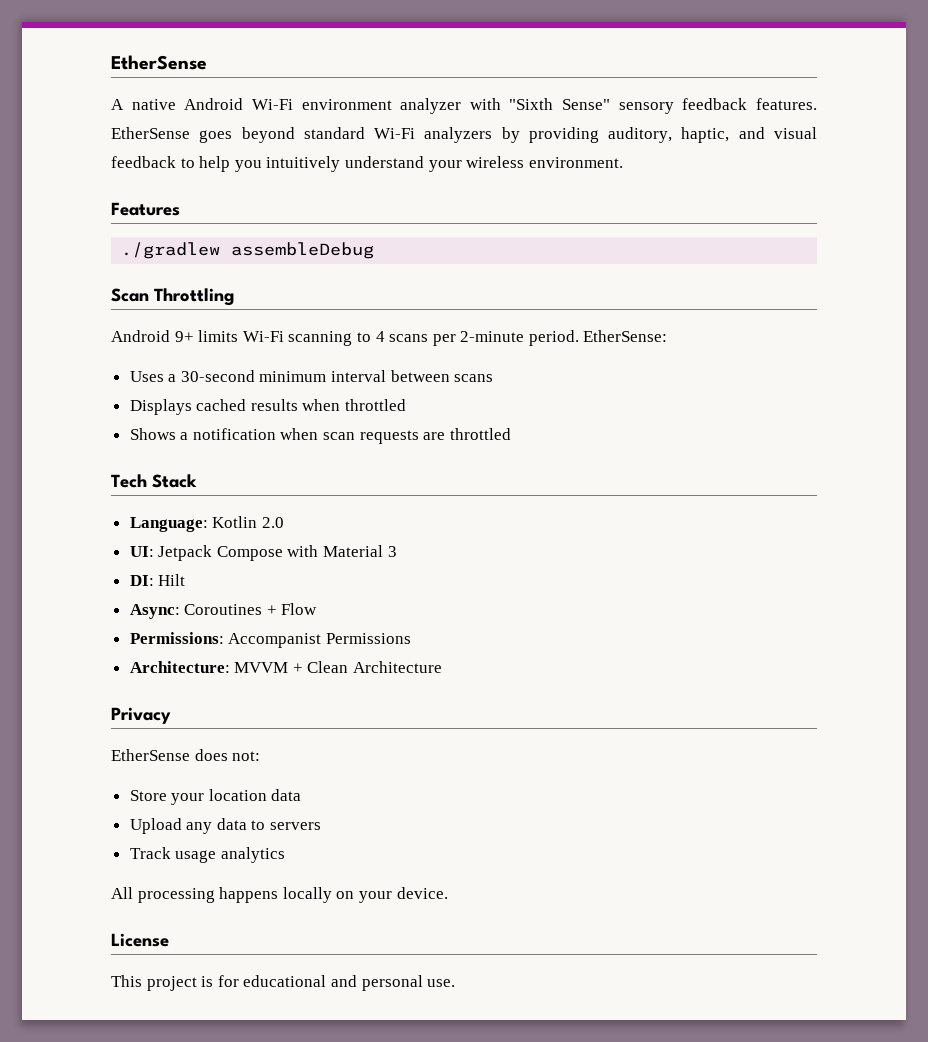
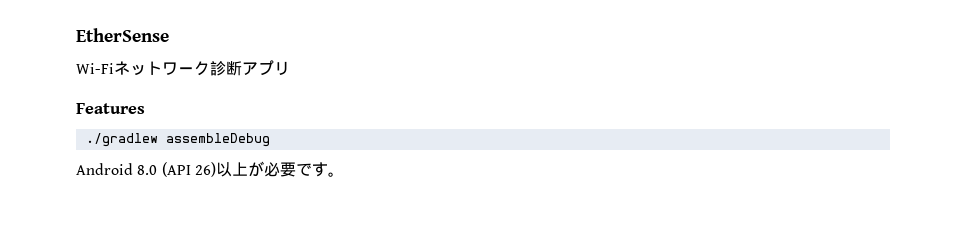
- A native Android Wi-Fi environment analyzer with "Sixth Sense" sensory feedback features. EtherSense goes beyond standard Wi-Fi analyzers by providing auditory, haptic, and visual feedback to help you intuitively understand your wireless environment.
+ Wi-Fiネットワーク診断アプリ
- Scan Throttling
- Android 9+ limits Wi-Fi scanning to 4 scans per 2-minute period. EtherSense:
- Uses a 30-second minimum interval between scans
- Displays cached results when throttled
- Shows a notification when scan requests are throttled
- Tech Stack
- Language: Kotlin 2.0
- UI: Jetpack Compose with Material 3
- DI: Hilt
- Async: Coroutines + Flow
- Permissions: Accompanist Permissions
- Architecture: MVVM + Clean Architecture
- Privacy
- EtherSense does not:
- Store your location data
- Upload any data to servers
- Track usage analytics
- All processing happens locally on your device.
- License
- This project is for educational and personal use.
+ Android 8.0 (API 26)以上が必要です。

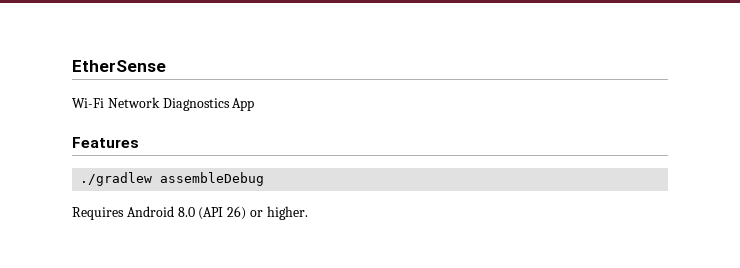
- Wi-Fiネットワーク診断アプリ
+ Wi-Fi Network Diagnostics App
- Android 8.0 (API 26)以上が必要です。
+ Requires Android 8.0 (API 26) or higher.

